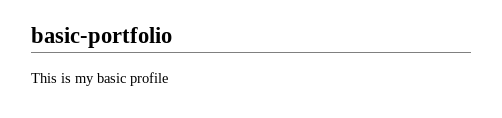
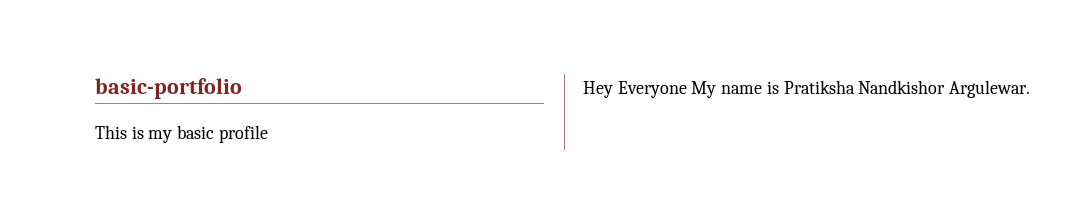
+ Hey Everyone My name is Pratiksha Nandkishor Argulewar.

